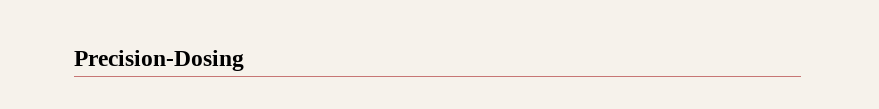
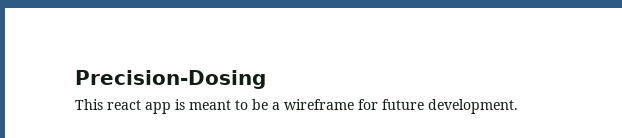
+ This react app is meant to be a wireframe for future development.

